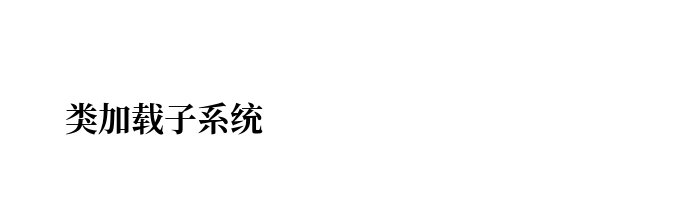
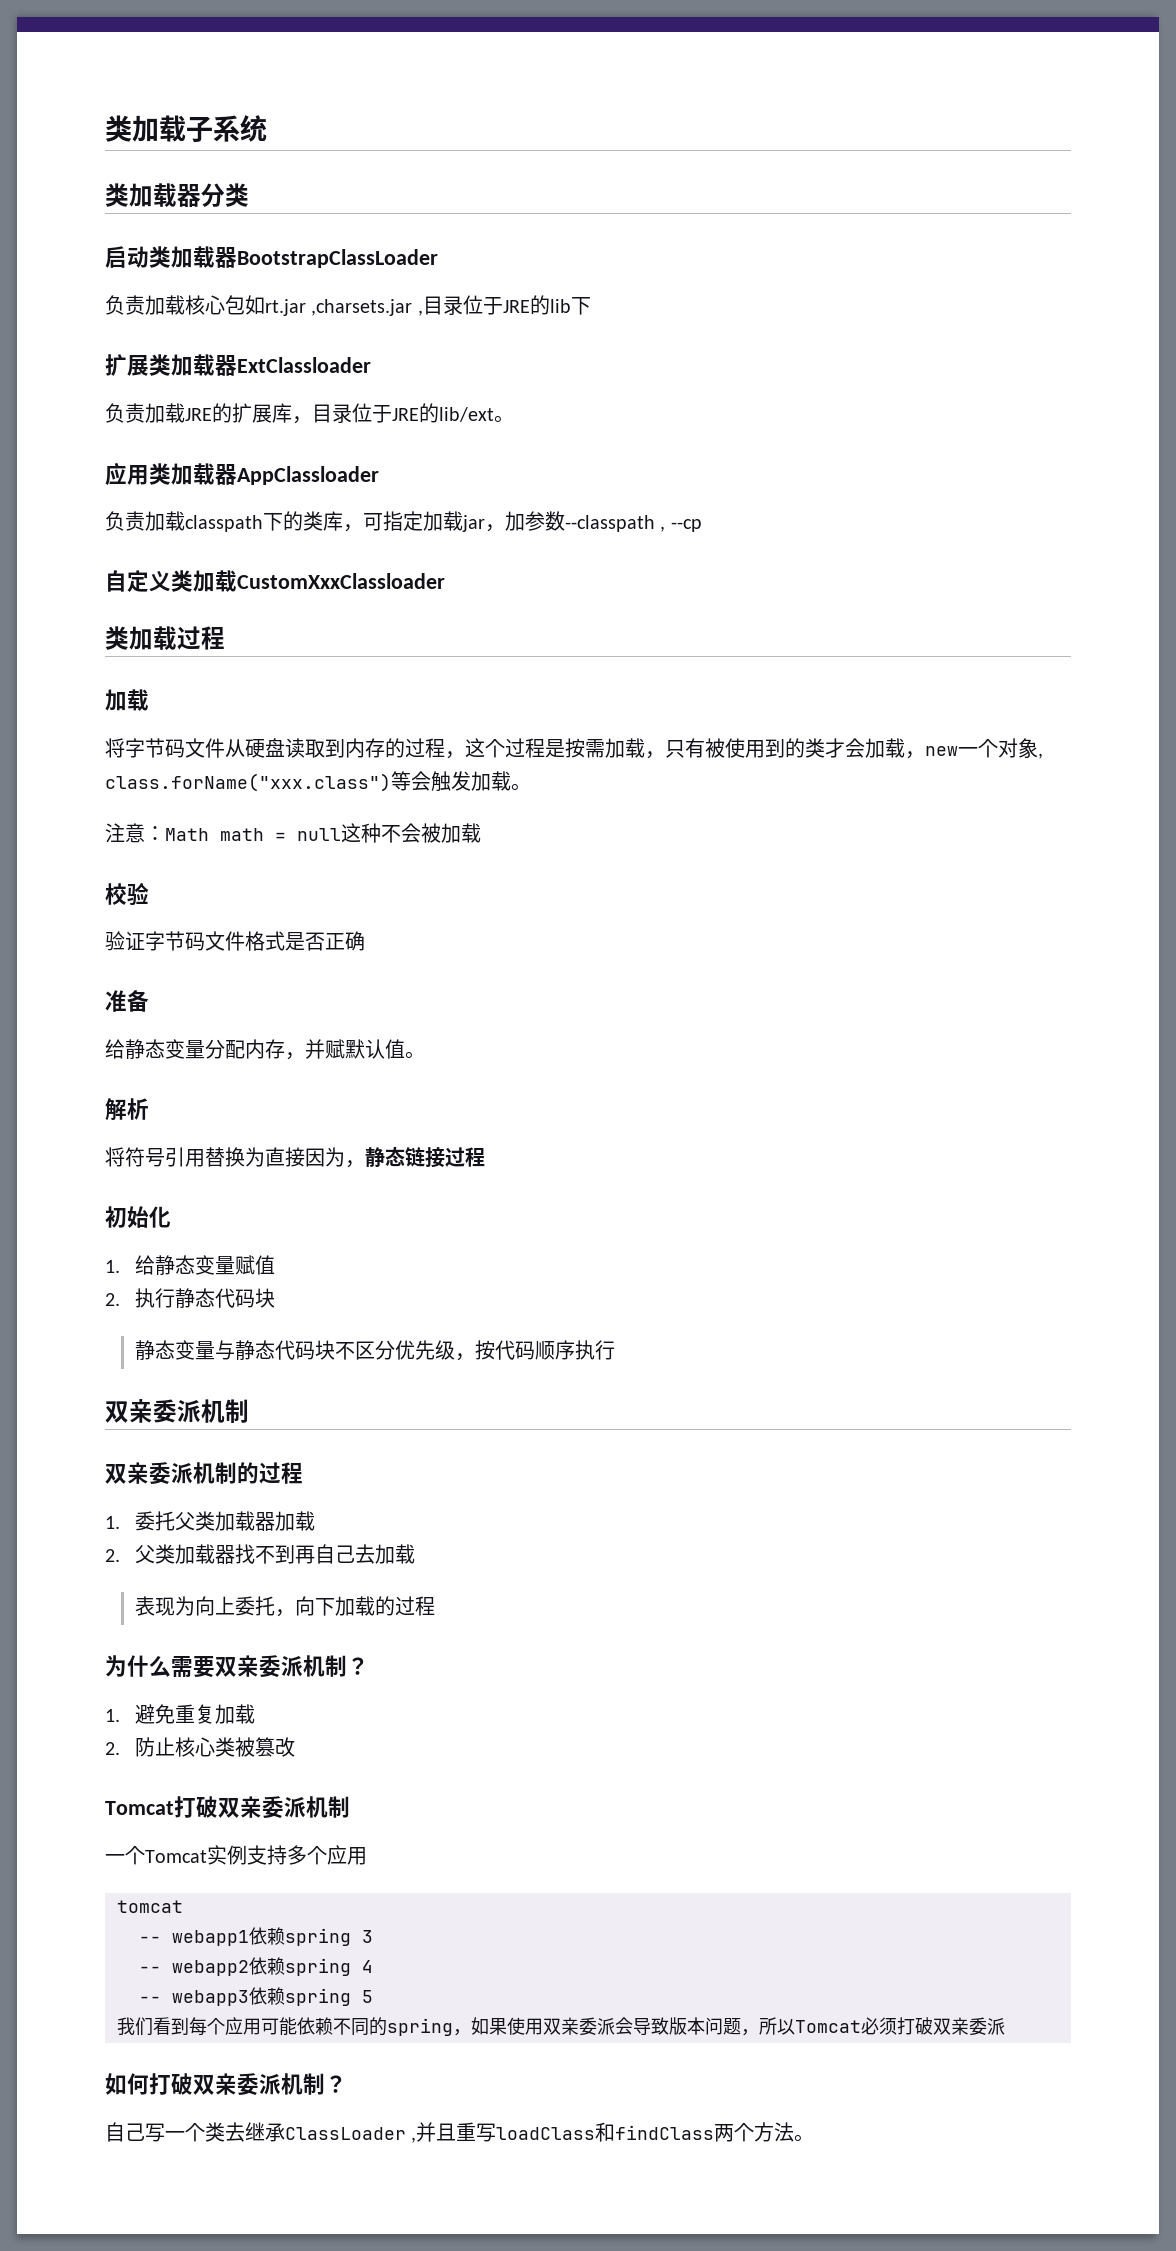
+ 类加载器分类
+ 启动类加载器BootstrapClassLoader
+ 负责加载核心包如rt.jar ,charsets.jar ,目录位于JRE的lib下
+ 扩展类加载器ExtClassloader
+ 负责加载JRE的扩展库，目录位于JRE的lib/ext。
+ 应用类加载器AppClassloader
+ 负责加载classpath下的类库，可指定加载jar，加参数--classpath , --cp
+ 自定义类加载CustomXxxClassloader
+ 类加载过程
+ 加载
+ 将字节码文件从硬盘读取到内存的过程，这个过程是按需加载，只有被使用到的类才会加载，new一个对象, class.forName("xxx.class")等会触发加载。
+ 注意：Math math = null这种不会被加载
+ 校验
+ 验证字节码文件格式是否正确
+ 准备
+ 给静态变量分配内存，并赋默认值。
+ 解析
+ 将符号引用替换为直接因为，静态链接过程
+ 初始化
+ 1.给静态变量赋值
+ 2.执行静态代码块
+ 静态变量与静态代码块不区分优先级，按代码顺序执行
+ 双亲委派机制
+ 双亲委派机制的过程
+ 1.委托父类加载器加载
+ 2.父类加载器找不到再自己去加载
+ 表现为向上委托，向下加载的过程
+ 为什么需要双亲委派机制？
+ 1.避免重复加载
+ 2.防止核心类被篡改
+ Tomcat打破双亲委派机制
+ 一个Tomcat实例支持多个应用
+ tomcat
+ -- webapp1依赖spring 3
+ -- webapp2依赖spring 4
+ -- webapp3依赖spring 5
+ 我们看到每个应用可能依赖不同的spring，如果使用双亲委派会导致版本问题，所以Tomcat必须打破双亲委派
+ 如何打破双亲委派机制？
+ 自己写一个类去继承ClassLoader ,并且重写loadClass和findClass两个方法。

